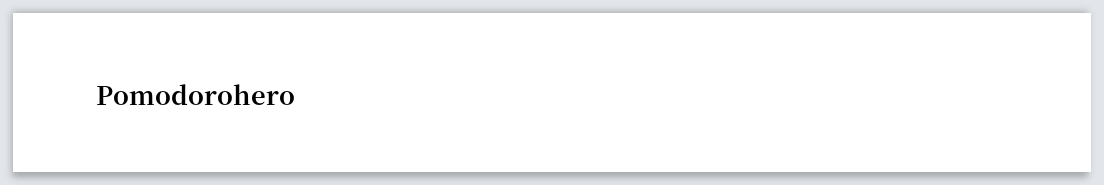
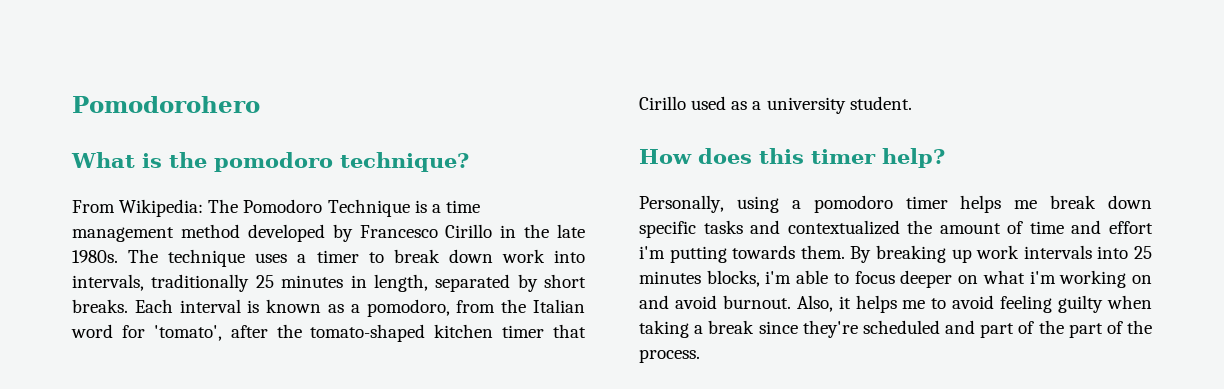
+ What is the pomodoro technique?
+ From Wikipedia: The Pomodoro Technique is a time management method developed by Francesco Cirillo in the late 1980s. The technique uses a timer to break down work into intervals, traditionally 25 minutes in length, separated by short breaks. Each interval is known as a pomodoro, from the Italian word for 'tomato', after the tomato-shaped kitchen timer that Cirillo used as a university student.
+ How does this timer help?
+ Personally, using a pomodoro timer helps me break down specific tasks and contextualized the amount of time and effort i'm putting towards them. By breaking up work intervals into 25 minutes blocks, i'm able to focus deeper on what i'm working on and avoid burnout. Also, it helps me to avoid feeling guilty when taking a break since they're scheduled and part of the part of the process.

